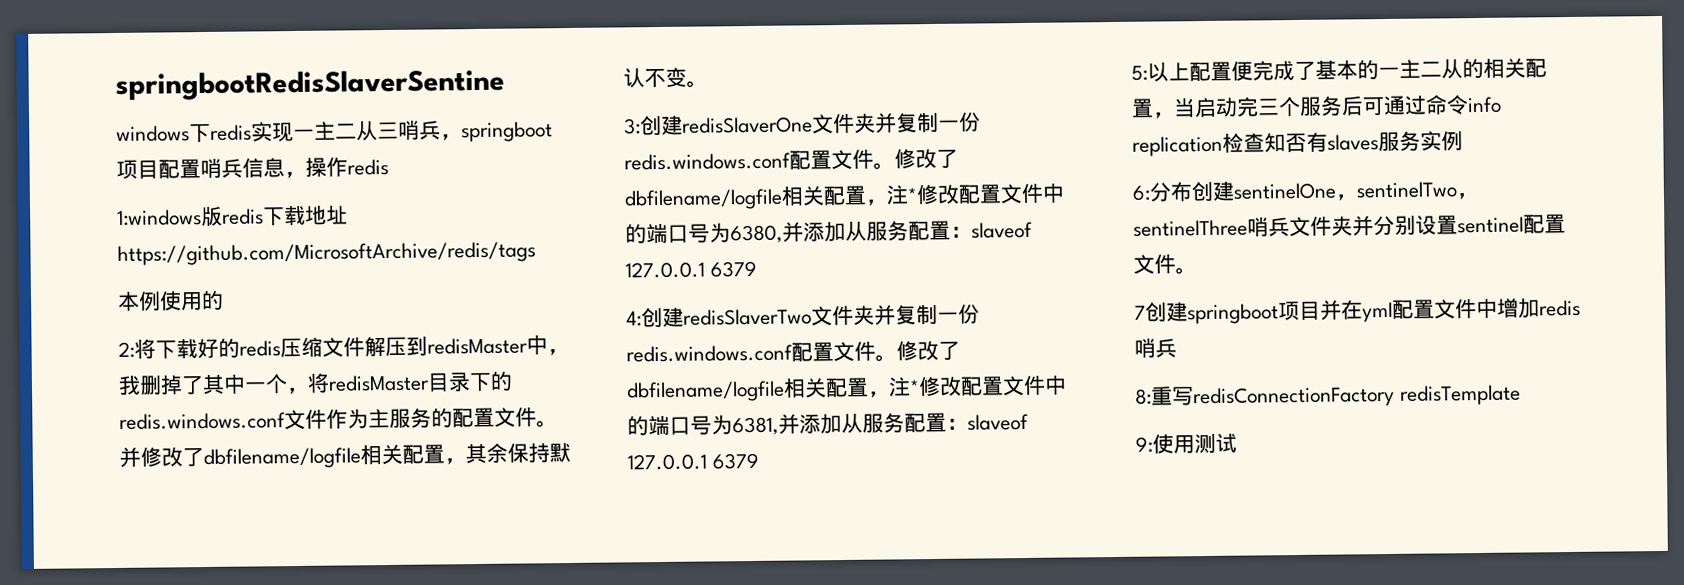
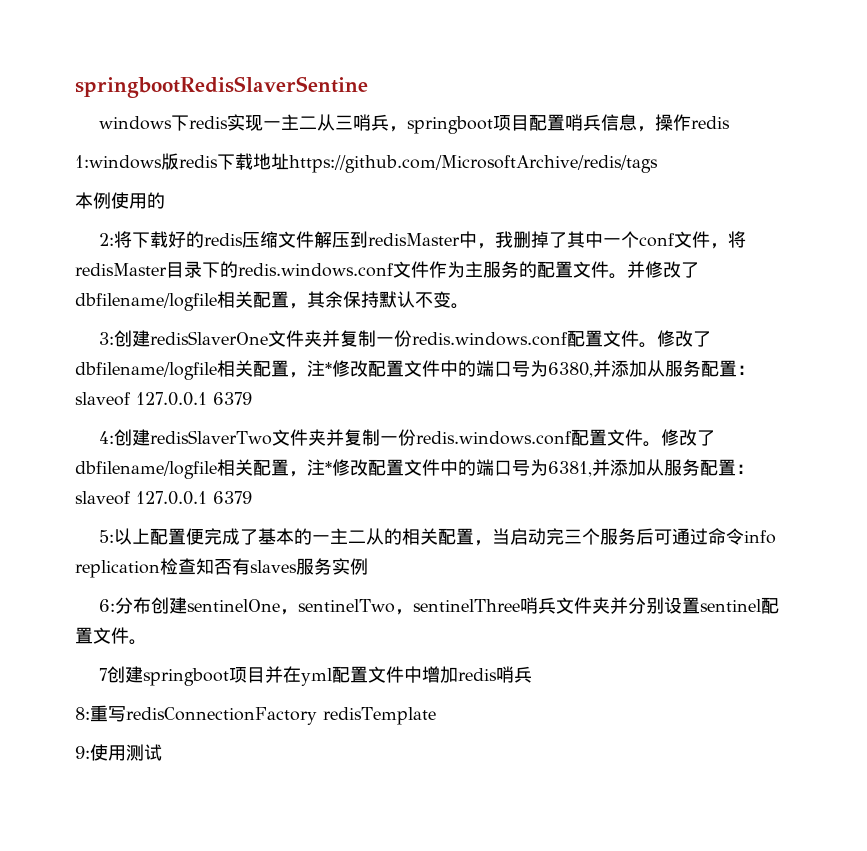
- 2:将下载好的redis压缩文件解压到redisMaster中，我删掉了其中一个，将redisMaster目录下的redis.windows.conf文件作为主服务的配置文件。
+ 2:将下载好的redis压缩文件解压到redisMaster中，我删掉了其中一个conf文件，将redisMaster目录下的redis.windows.conf文件作为主服务的配置文件。

